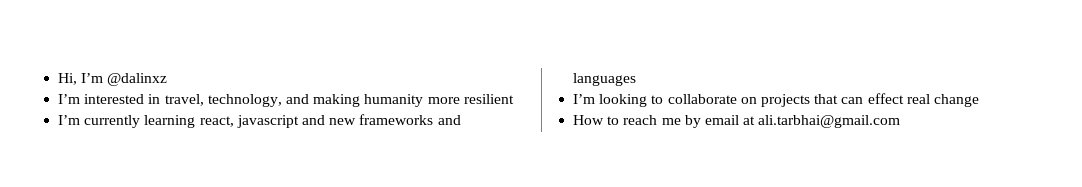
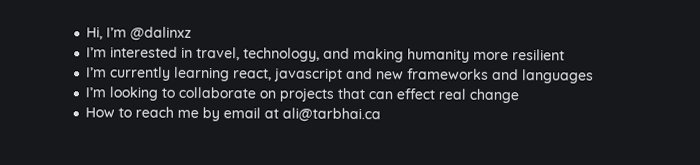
- How to reach me by email at ali.tarbhai@gmail.com
+ How to reach me by email at ali@tarbhai.ca

